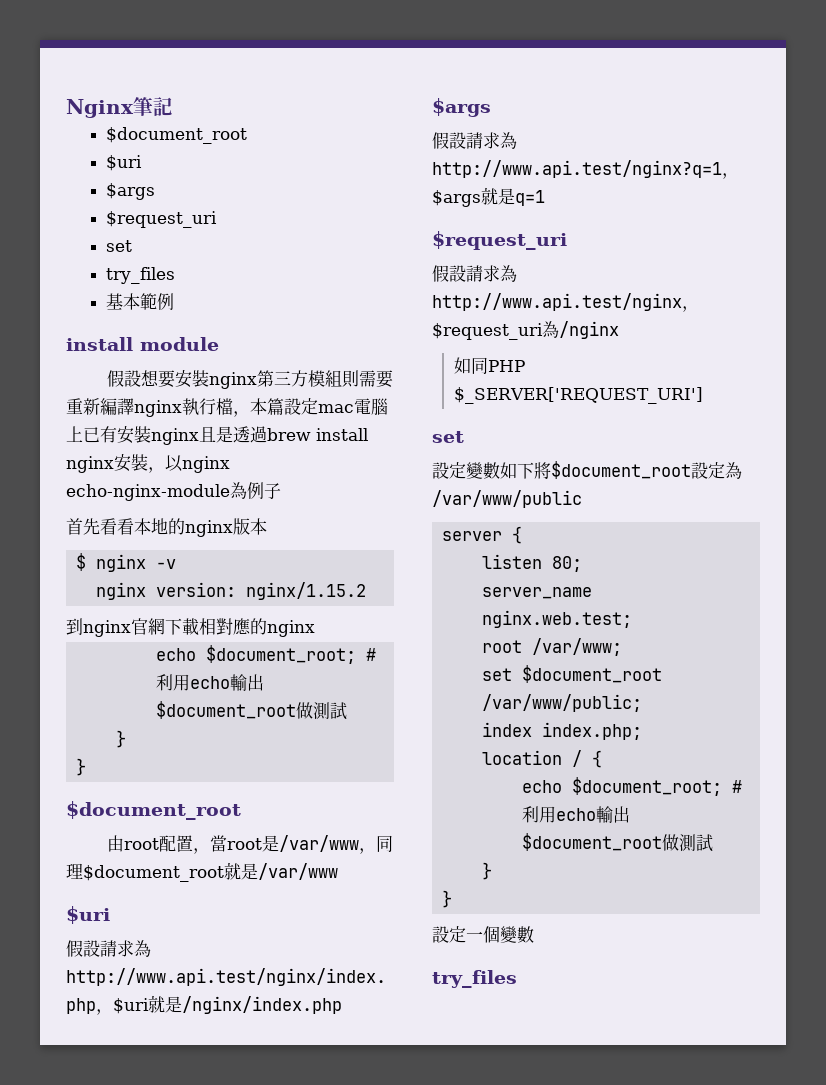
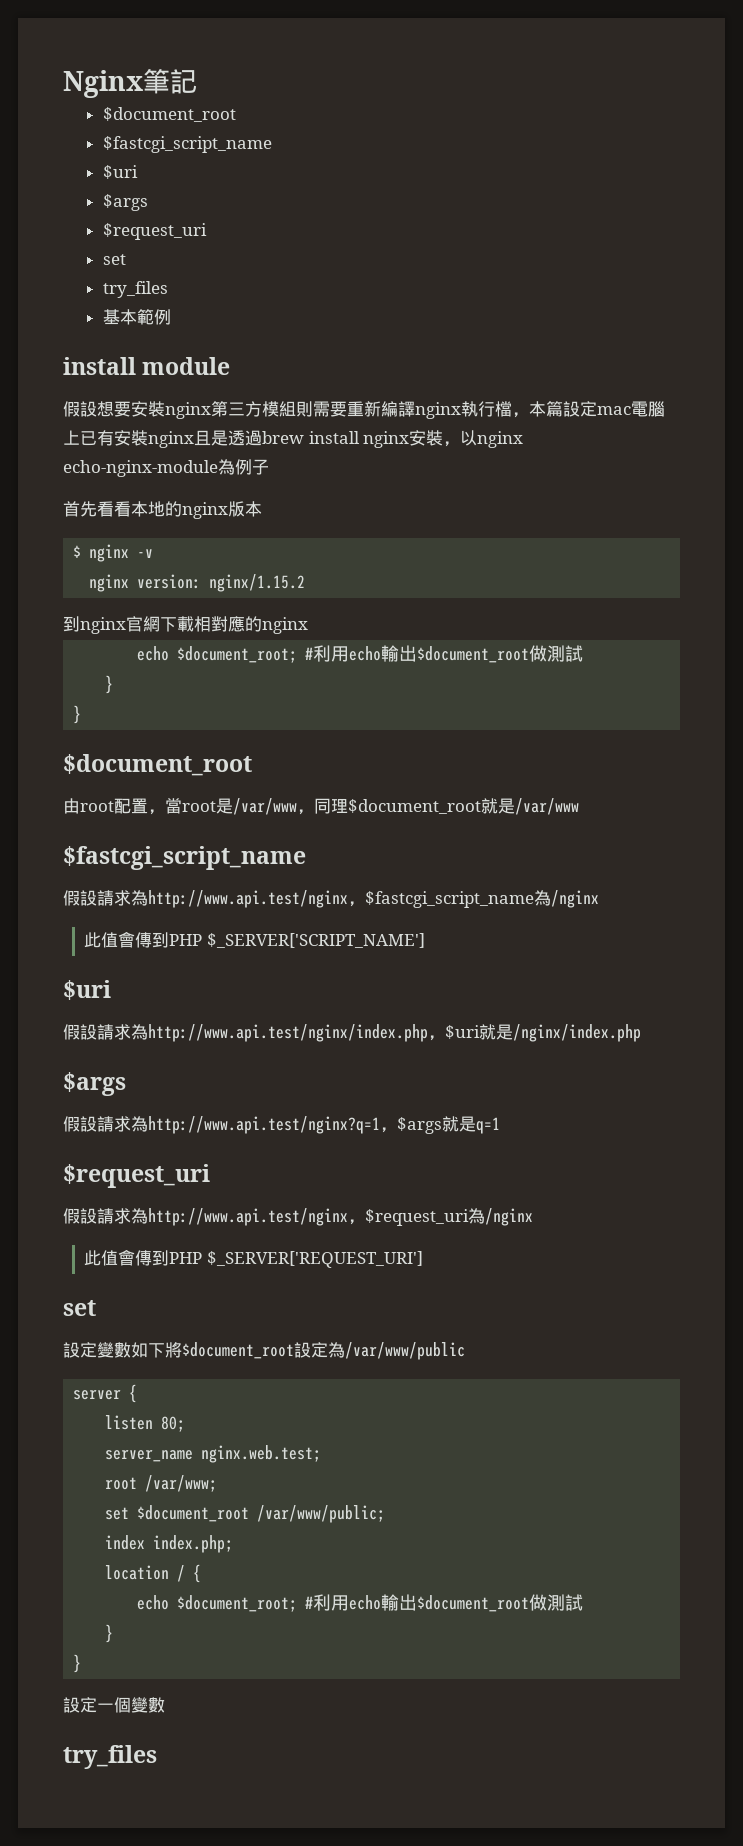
  Nginx筆記
  $document_root
+ $fastcgi_script_name
  由root配置，當root是/var/www，同理$document_root就是/var/www
+ $fastcgi_script_name
+ 假設請求為http://www.api.test/nginx，$fastcgi_script_name為/nginx
+ 此值會傳到PHP $_SERVER['SCRIPT_NAME']
- 如同PHP $_SERVER['REQUEST_URI']
+ 此值會傳到PHP $_SERVER['REQUEST_URI']

